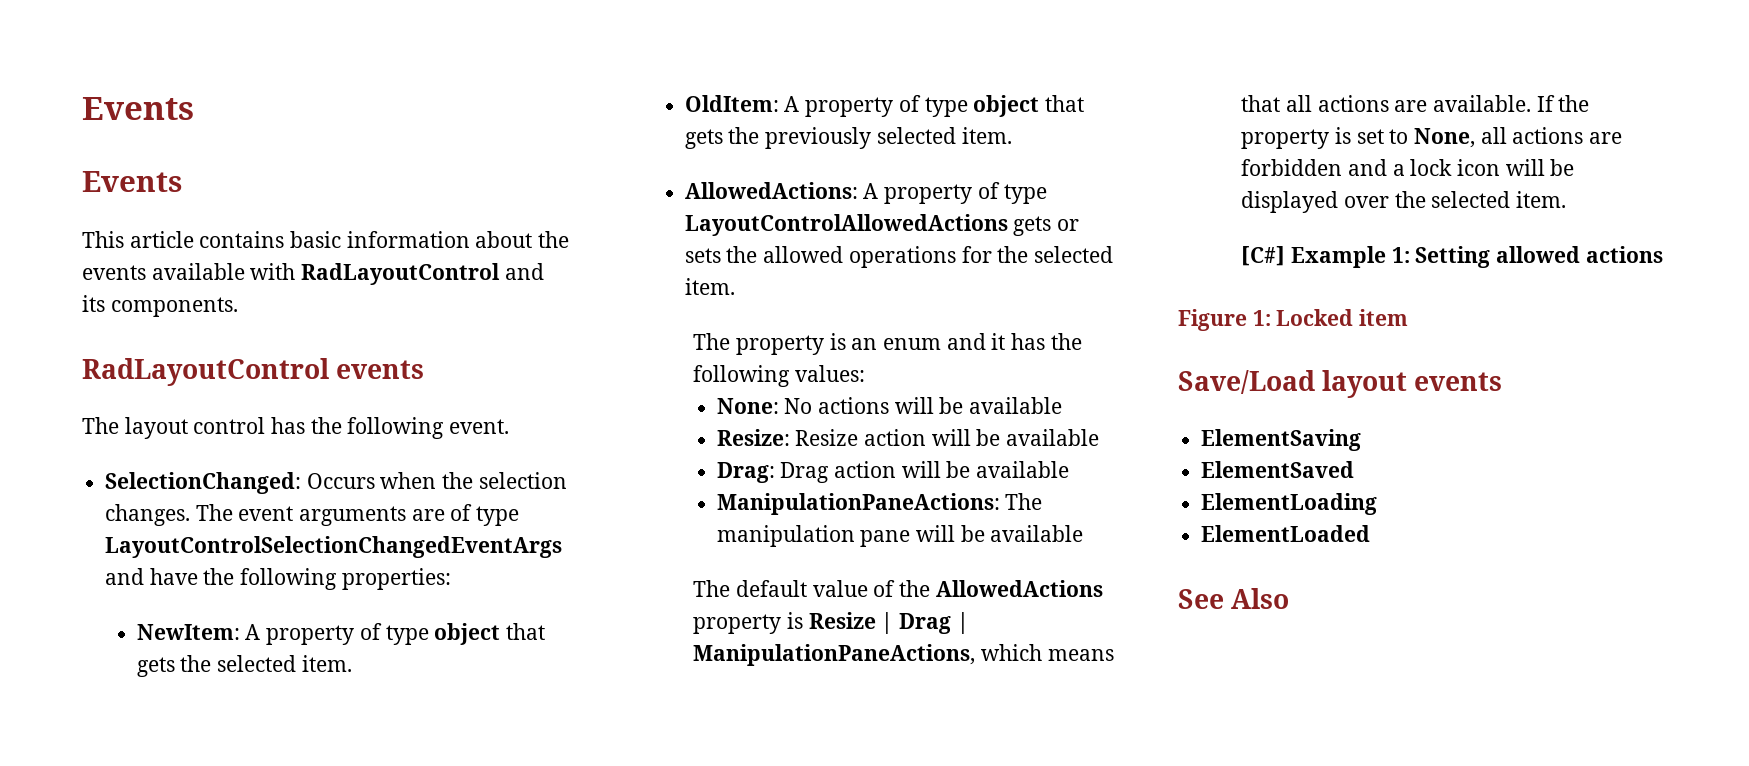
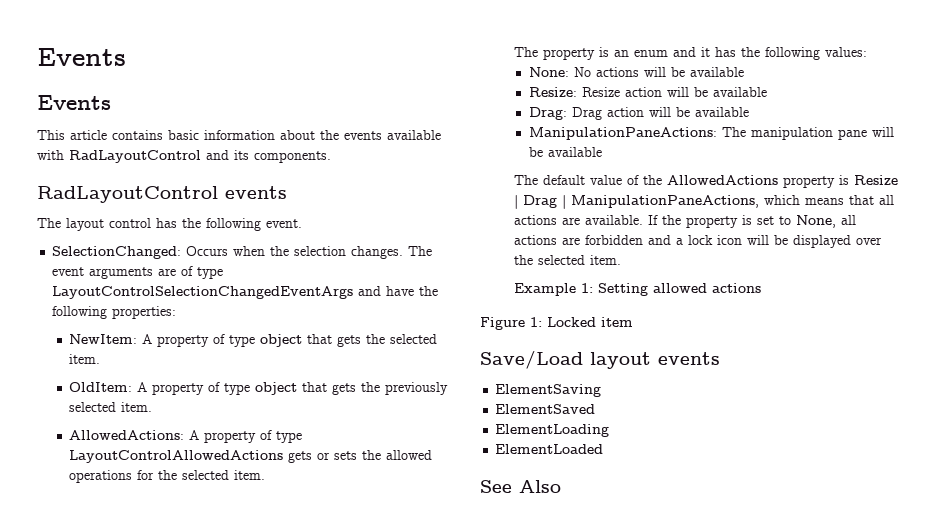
- [C#] Example 1: Setting allowed actions
+ Example 1: Setting allowed actions

